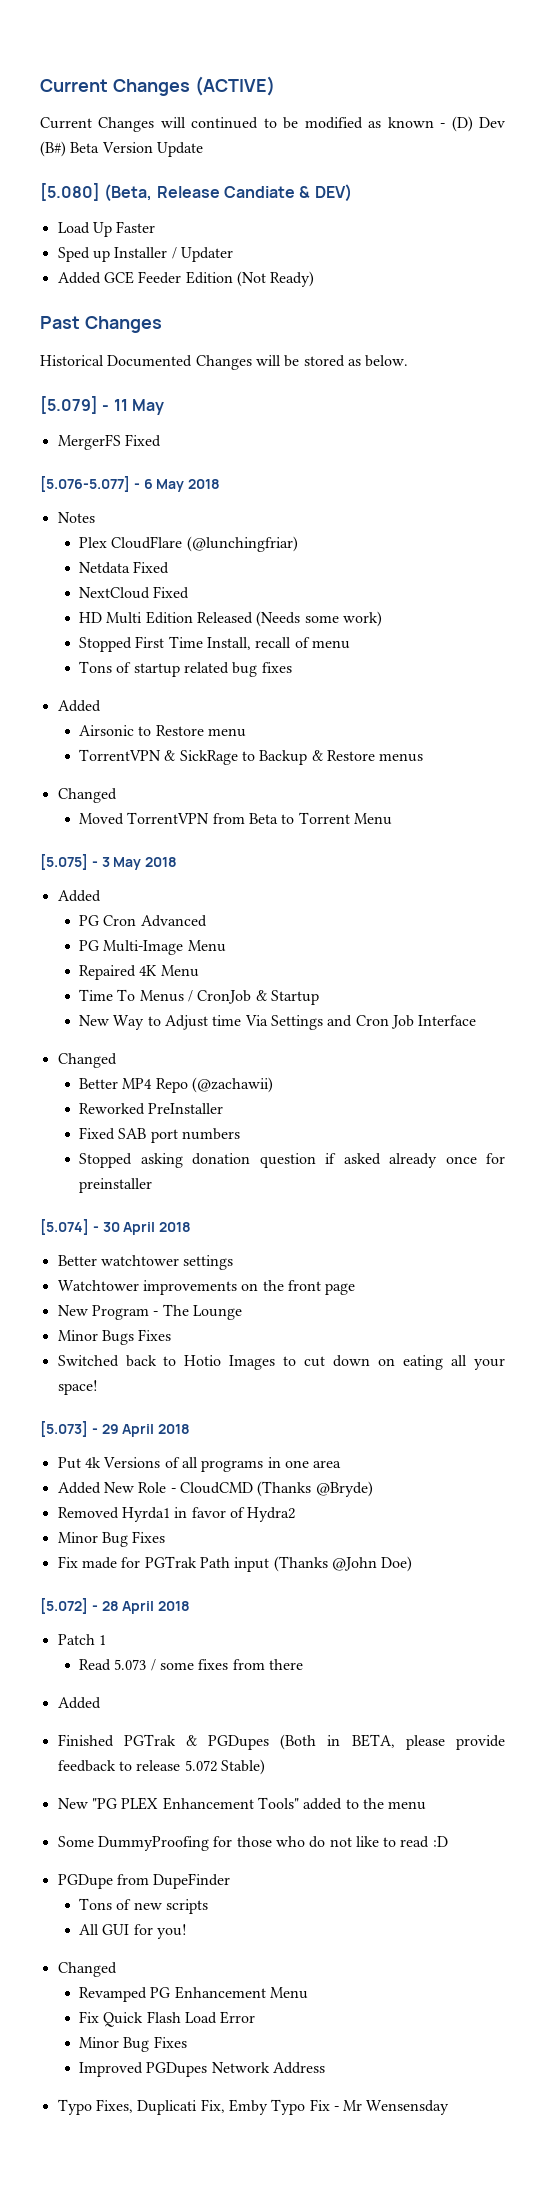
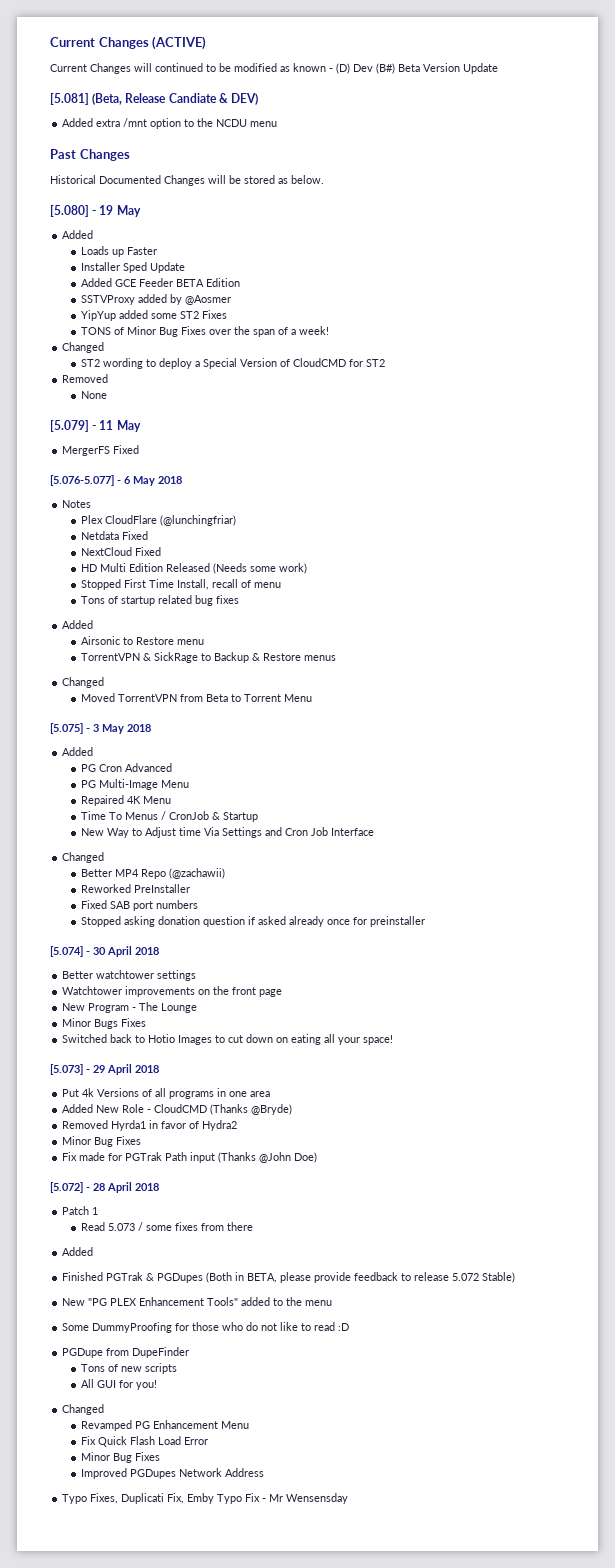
- [5.080] (Beta, Release Candiate & DEV)
+ [5.081] (Beta, Release Candiate & DEV)
- Load Up Faster
- Sped up Installer / Updater
- Added GCE Feeder Edition (Not Ready)
+ Added extra /mnt option to the NCDU menu
+ [5.080] - 19 May
+ Added
+ Loads up Faster
+ Installer Sped Update
+ Added GCE Feeder BETA Edition
+ SSTVProxy added by @Aosmer
+ YipYup added some ST2 Fixes
+ TONS of Minor Bug Fixes over the span of a week!
+ Changed
+ ST2 wording to deploy a Special Version of CloudCMD for ST2
+ Removed
+ None

